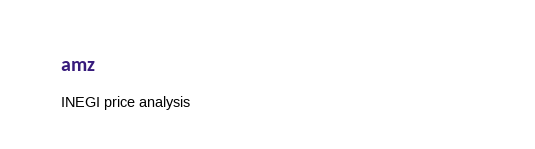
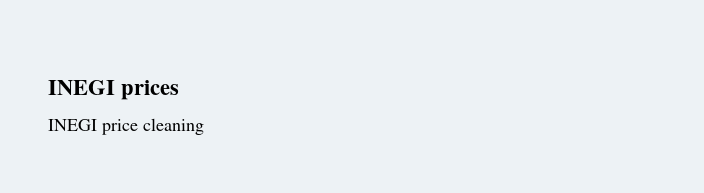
- amz
+ INEGI prices
- INEGI price analysis
+ INEGI price cleaning

